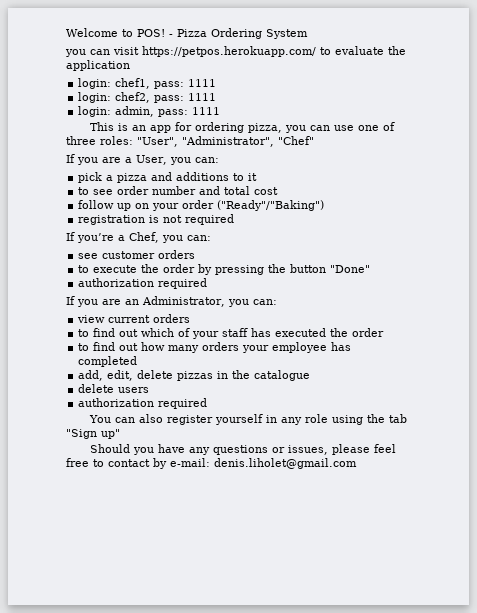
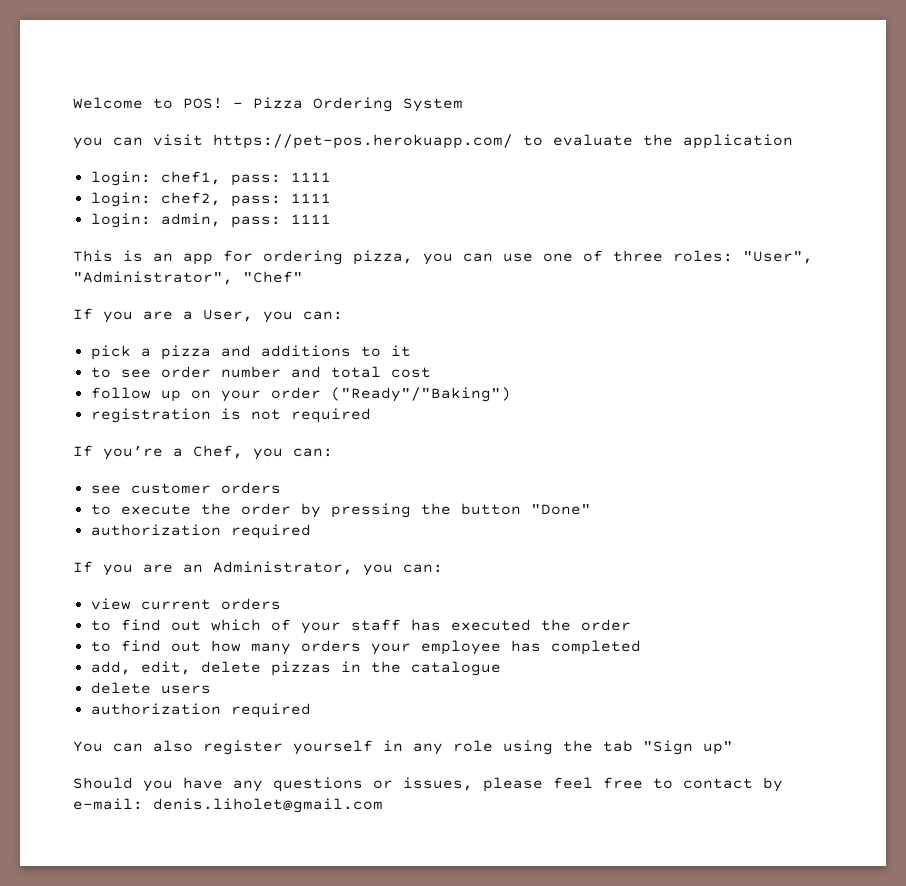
- you can visit https://petpos.herokuapp.com/ to evaluate the application
+ you can visit https://pet-pos.herokuapp.com/ to evaluate the application

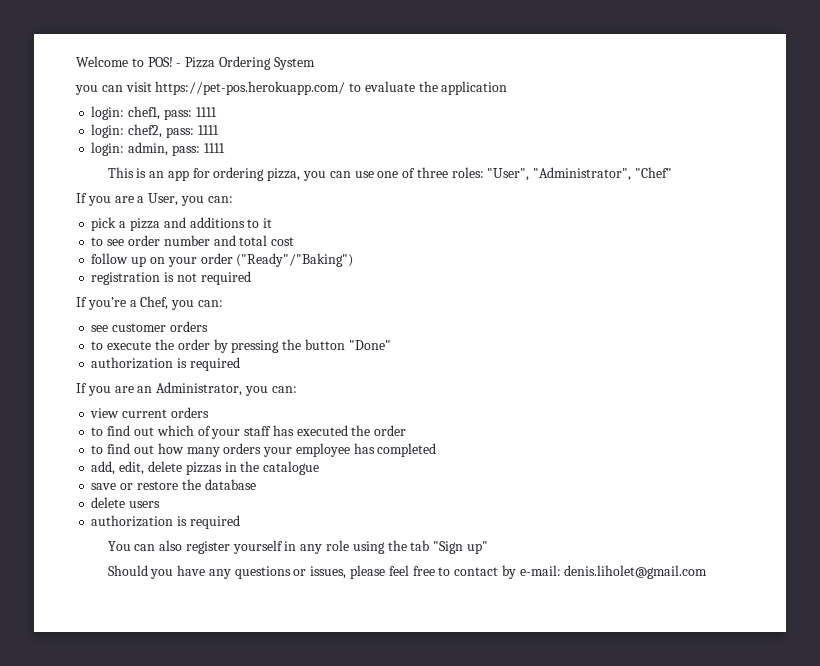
  to execute the order by pressing the button "Done"
- authorization required
+ authorization is required
+ save or restore the database
  delete users
- authorization required
+ authorization is required

